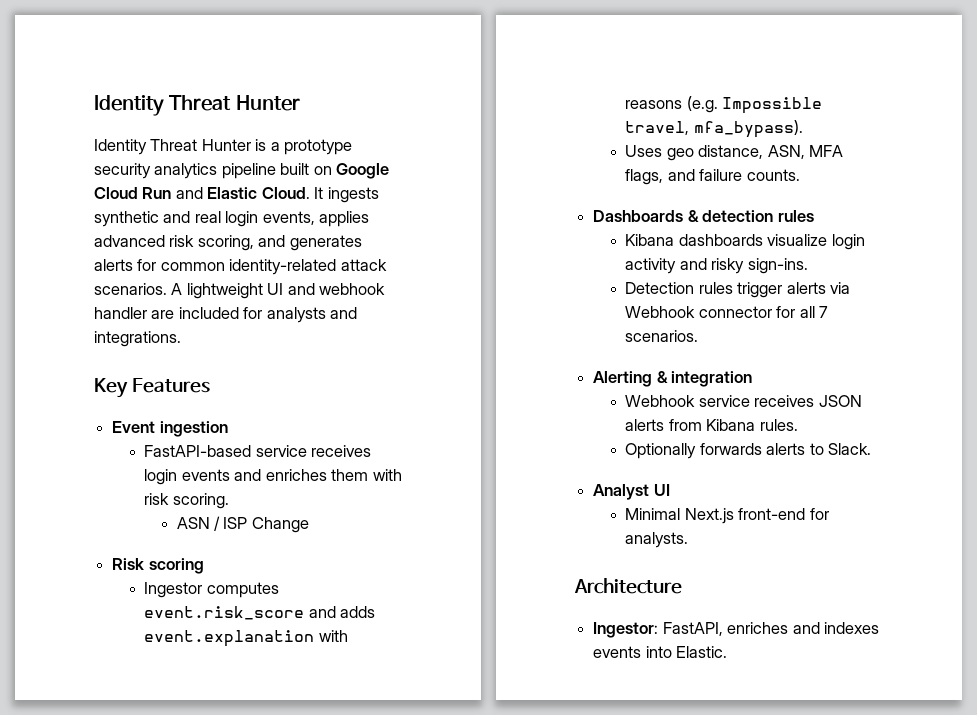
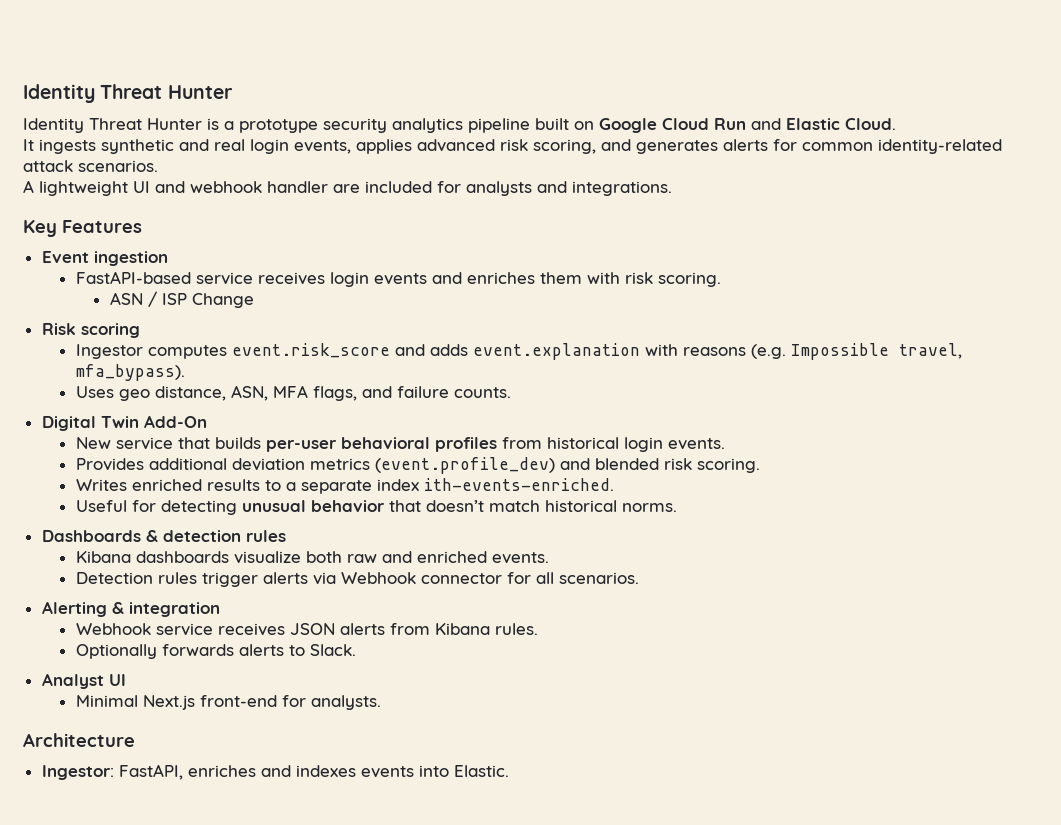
- Identity Threat Hunter is a prototype security analytics pipeline built on Google Cloud Run and Elastic Cloud. It ingests synthetic and real login events, applies advanced risk scoring, and generates alerts for common identity-related attack scenarios. A lightweight UI and webhook handler are included for analysts and integrations.
+ Identity Threat Hunter is a prototype security analytics pipeline built on Google Cloud Run and Elastic Cloud.
+ It ingests synthetic and real login events, applies advanced risk scoring, and generates alerts for common identity-related attack scenarios.
+ A lightweight UI and webhook handler are included for analysts and integrations.
+ Digital Twin Add-On
+ New service that builds per-user behavioral profiles from historical login events.
+ Provides additional deviation metrics (event.profile_dev) and blended risk scoring.
+ Writes enriched results to a separate index ith-events-enriched.
+ Useful for detecting unusual behavior that doesn’t match historical norms.
- Kibana dashboards visualize login activity and risky sign-ins.
+ Kibana dashboards visualize both raw and enriched events.
- Detection rules trigger alerts via Webhook connector for all 7 scenarios.
+ Detection rules trigger alerts via Webhook connector for all scenarios.

